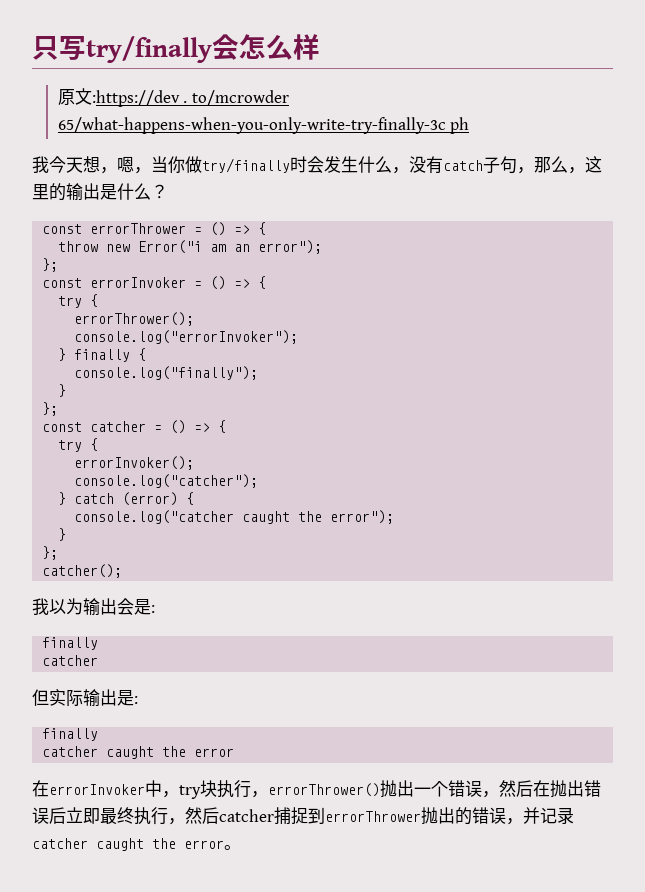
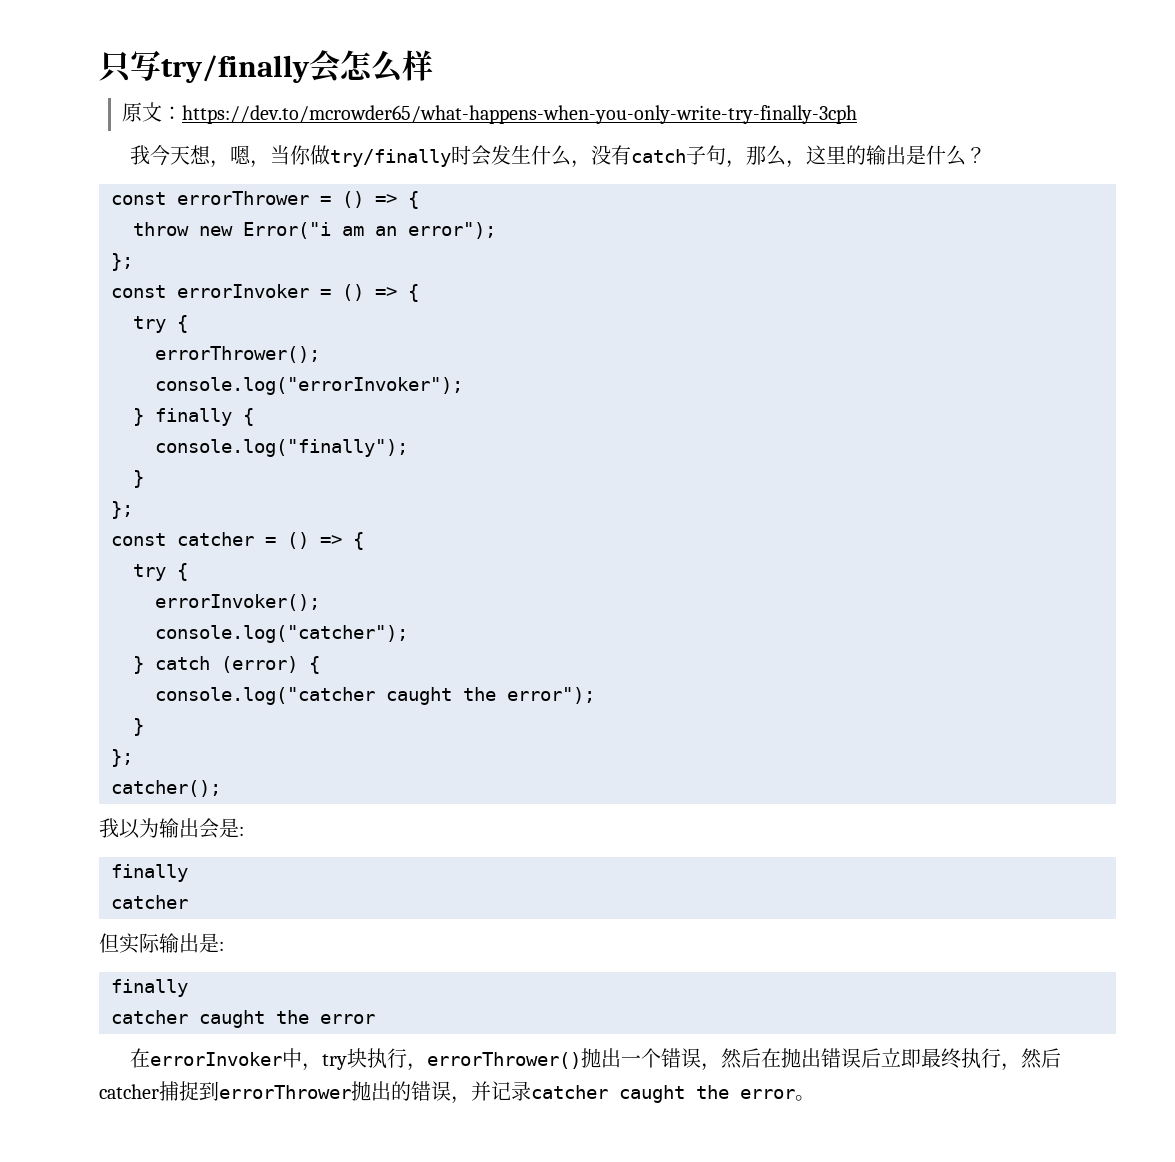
- 原文:https://dev . to/mcrowder 65/what-happens-when-you-only-write-try-finally-3c ph
+ 原文：https://dev.to/mcrowder65/what-happens-when-you-only-write-try-finally-3cph

